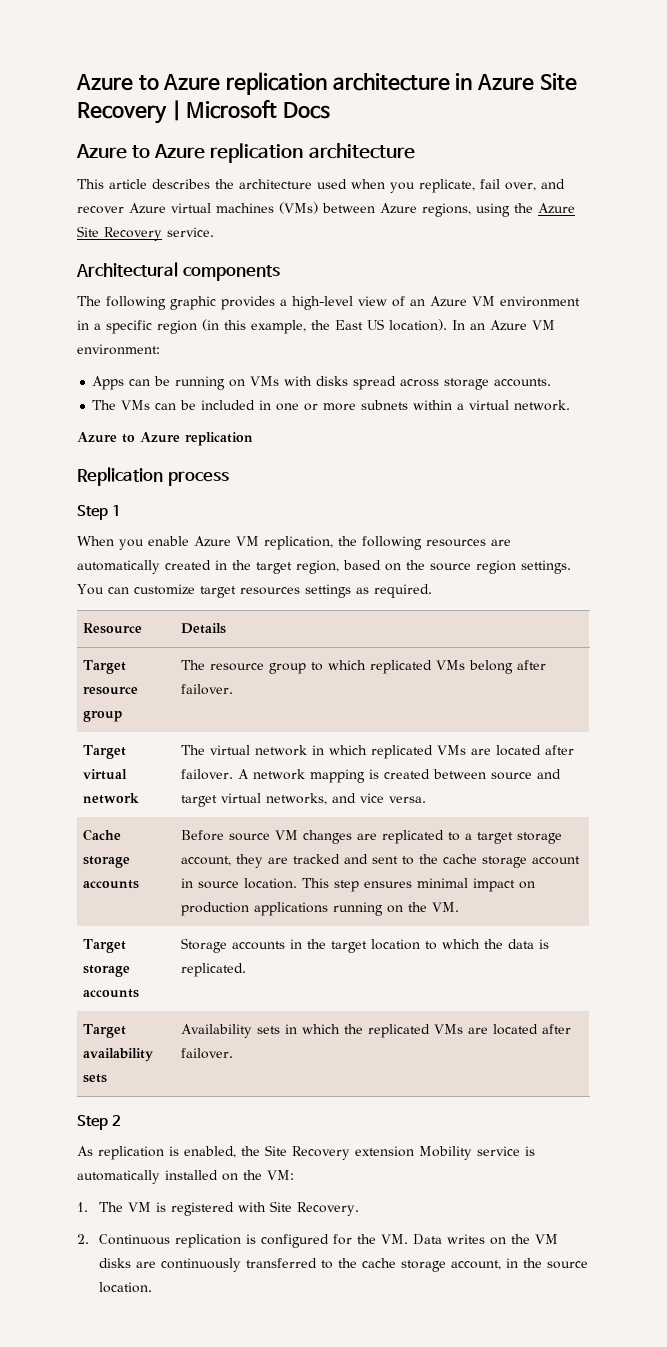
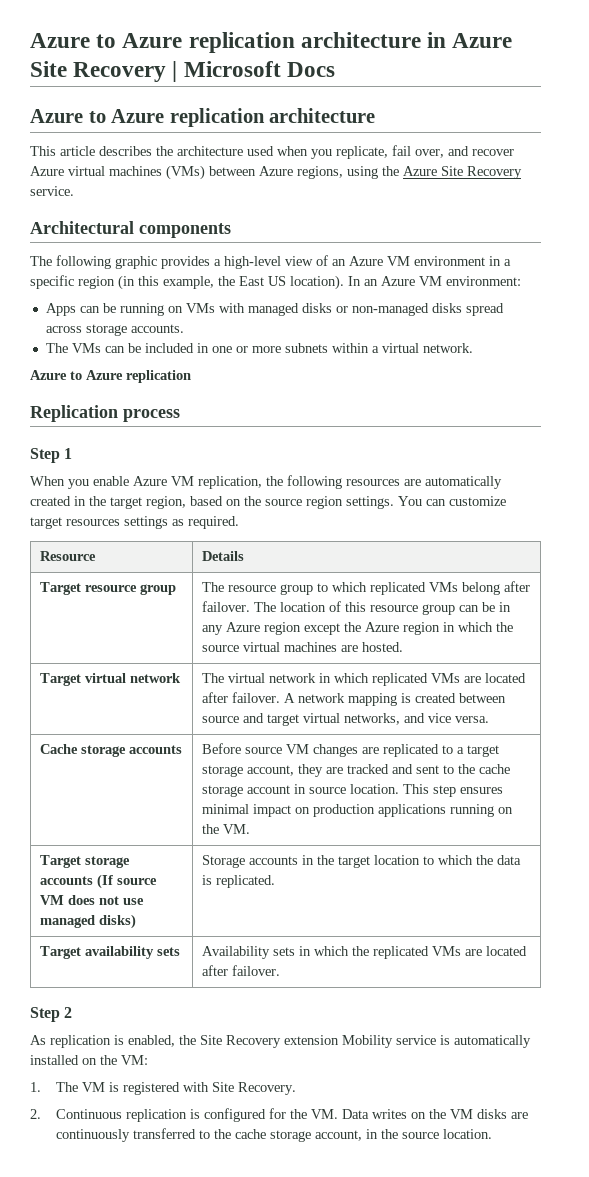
- Apps can be running on VMs with disks spread across storage accounts.
+ Apps can be running on VMs with managed disks or non-managed disks spread across storage accounts.
- Target resource group | The resource group to which replicated VMs belong after failover.
+ Target resource group | The resource group to which replicated VMs belong after failover. The location of this resource group can be in any Azure region except the Azure region in which the source virtual machines are hosted.
- Target storage accounts | Storage accounts in the target location to which the data is replicated.
+ Target storage accounts (If source VM does not use managed disks) | Storage accounts in the target location to which the data is replicated.

